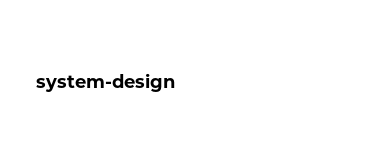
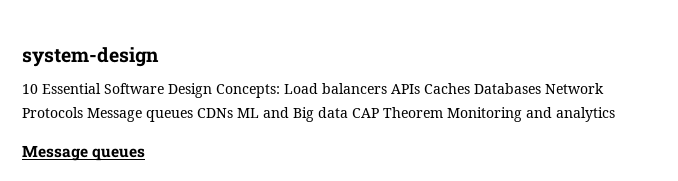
+ 10 Essential Software Design Concepts: Load balancers APIs Caches Databases Network Protocols Message queues CDNs ML and Big data CAP Theorem Monitoring and analytics
+ Message queues

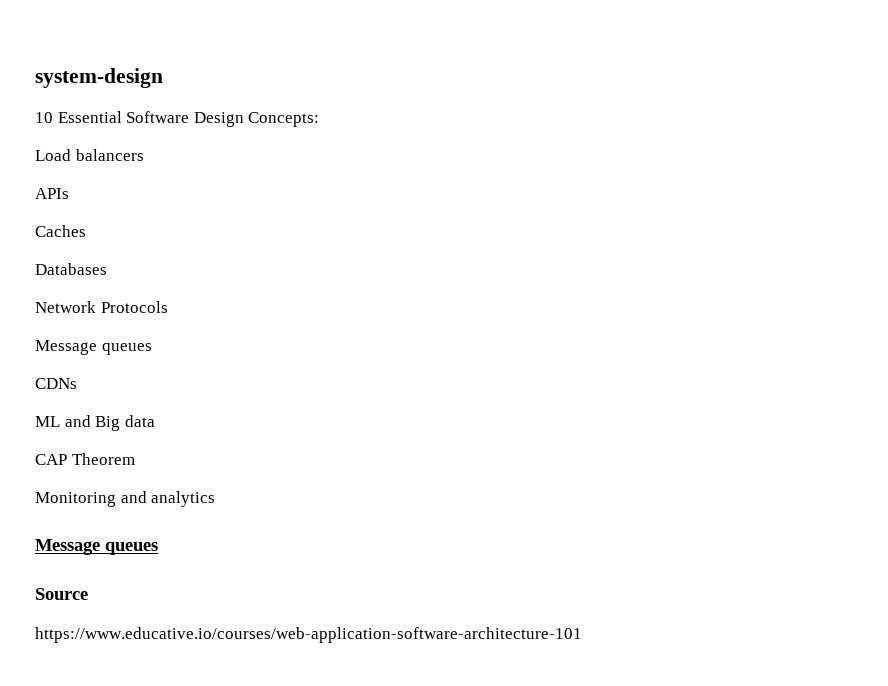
- 10 Essential Software Design Concepts: Load balancers APIs Caches Databases Network Protocols Message queues CDNs ML and Big data CAP Theorem Monitoring and analytics
+ 10 Essential Software Design Concepts:
+ Load balancers
+ APIs
+ Caches
+ Databases
+ Network Protocols
+ Message queues
+ CDNs
+ ML and Big data
+ CAP Theorem
+ Monitoring and analytics
+ Source
+ https://www.educative.io/courses/web-application-software-architecture-101

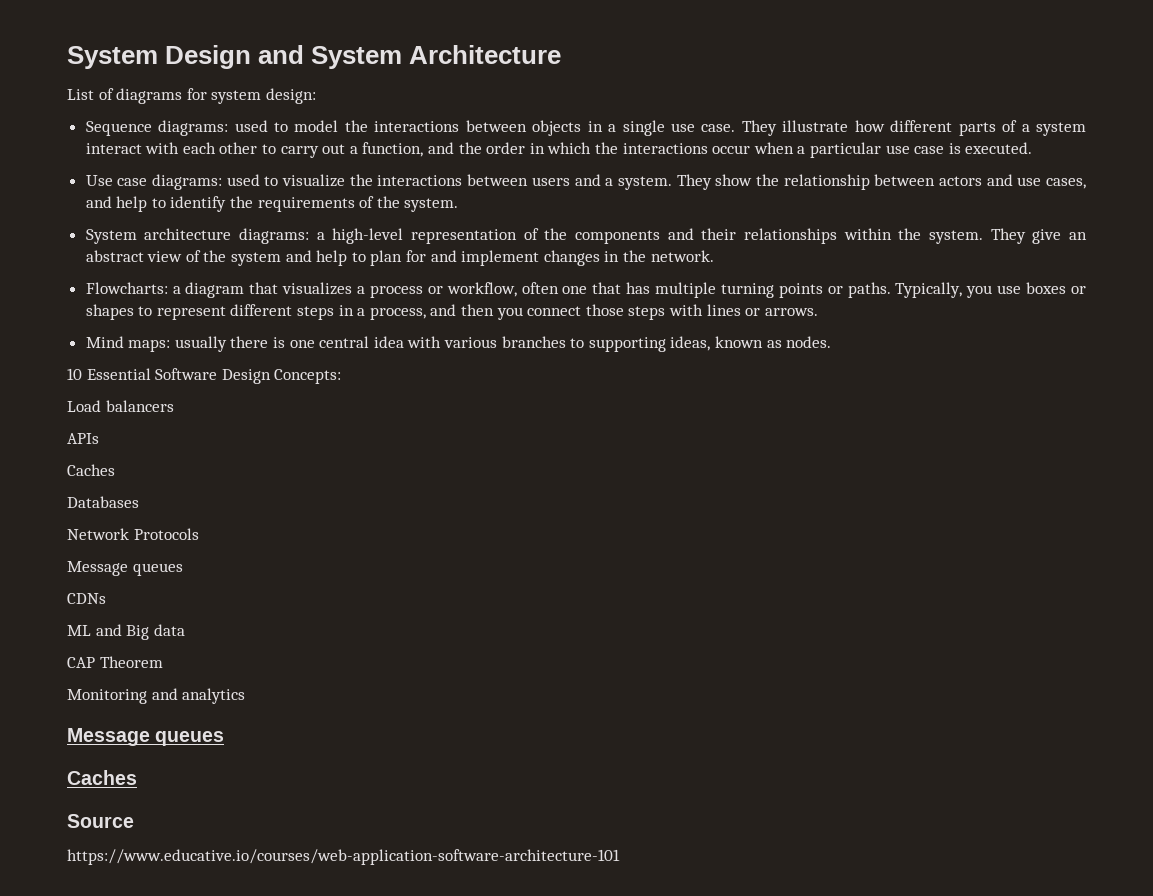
- system-design
+ System Design and System Architecture
+ List of diagrams for system design:
+ Sequence diagrams: used to model the interactions between objects in a single use case. They illustrate how different parts of a system interact with each other to carry out a function, and the order in which the interactions occur when a particular use case is executed.
+ Use case diagrams: used to visualize the interactions between users and a system. They show the relationship between actors and use cases, and help to identify the requirements of the system.
+ System architecture diagrams: a high-level representation of the components and their relationships within the system. They give an abstract view of the system and help to plan for and implement changes in the network.
+ Flowcharts: a diagram that visualizes a process or workflow, often one that has multiple turning points or paths. Typically, you use boxes or shapes to represent different steps in a process, and then you connect those steps with lines or arrows.
+ Mind maps: usually there is one central idea with various branches to supporting ideas, known as nodes.
  Monitoring and analytics
  Message queues
+ Caches

